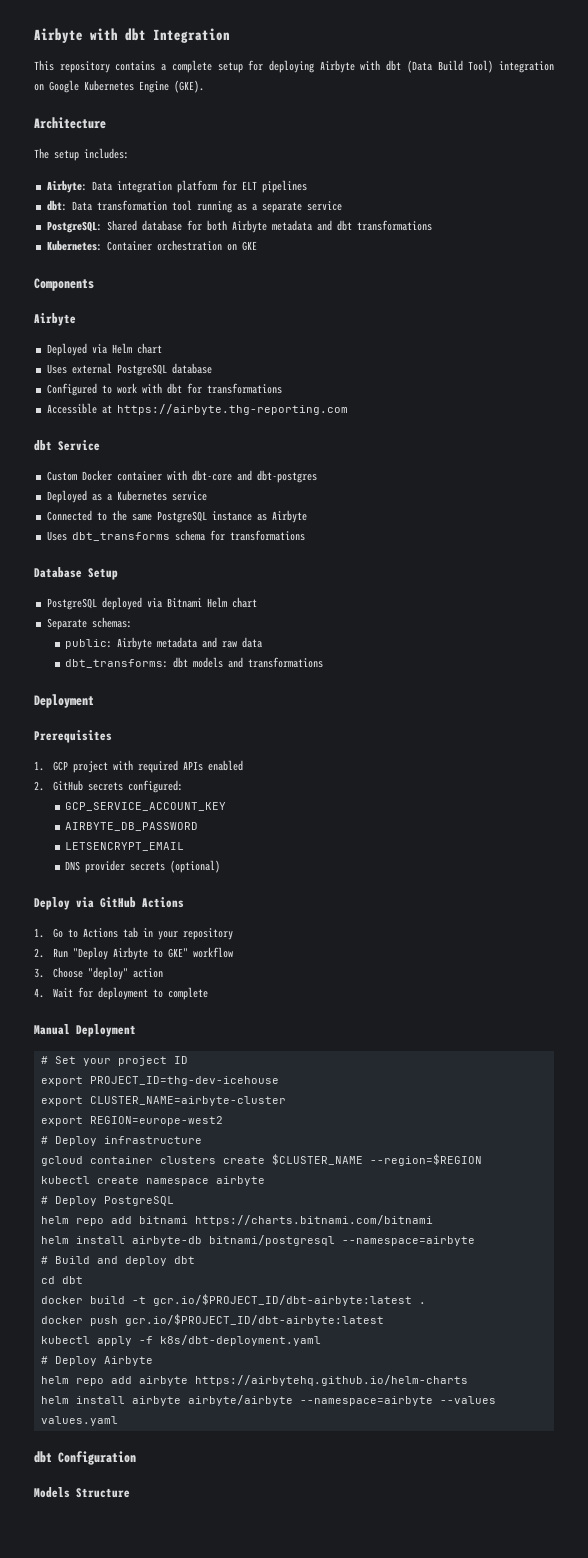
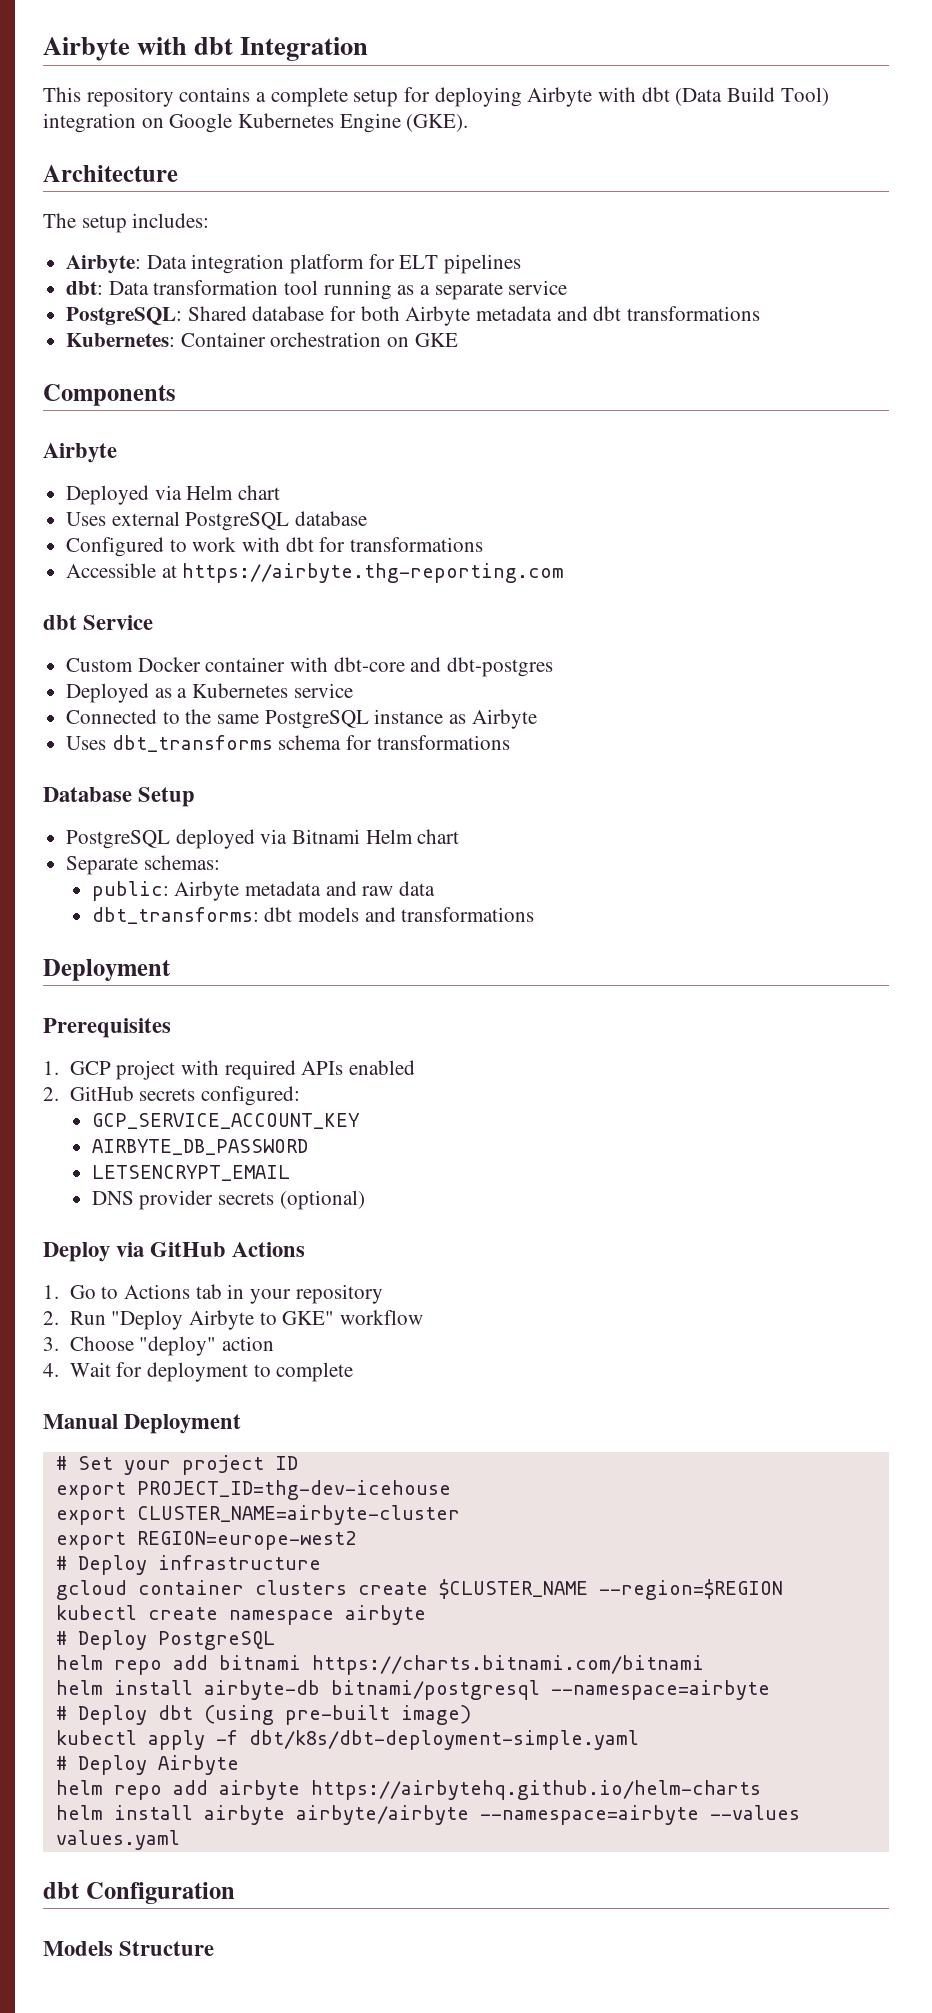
- # Build and deploy dbt
- cd dbt
- docker build -t gcr.io/$PROJECT_ID/dbt-airbyte:latest .
- docker push gcr.io/$PROJECT_ID/dbt-airbyte:latest
+ # Deploy dbt (using pre-built image)
- kubectl apply -f k8s/dbt-deployment.yaml
+ kubectl apply -f dbt/k8s/dbt-deployment-simple.yaml

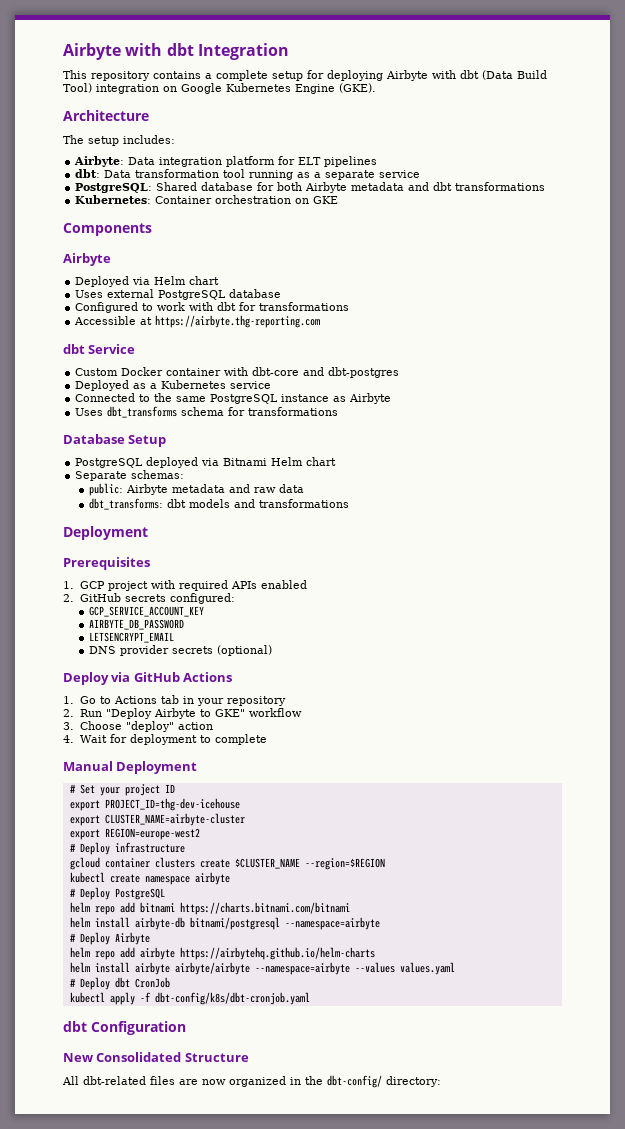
- # Deploy dbt (using pre-built image)
- kubectl apply -f dbt/k8s/dbt-deployment-simple.yaml
+ # Deploy dbt CronJob
+ kubectl apply -f dbt-config/k8s/dbt-cronjob.yaml
- Models Structure
+ New Consolidated Structure
+ All dbt-related files are now organized in the dbt-config/ directory:

